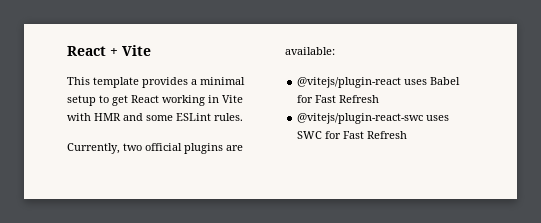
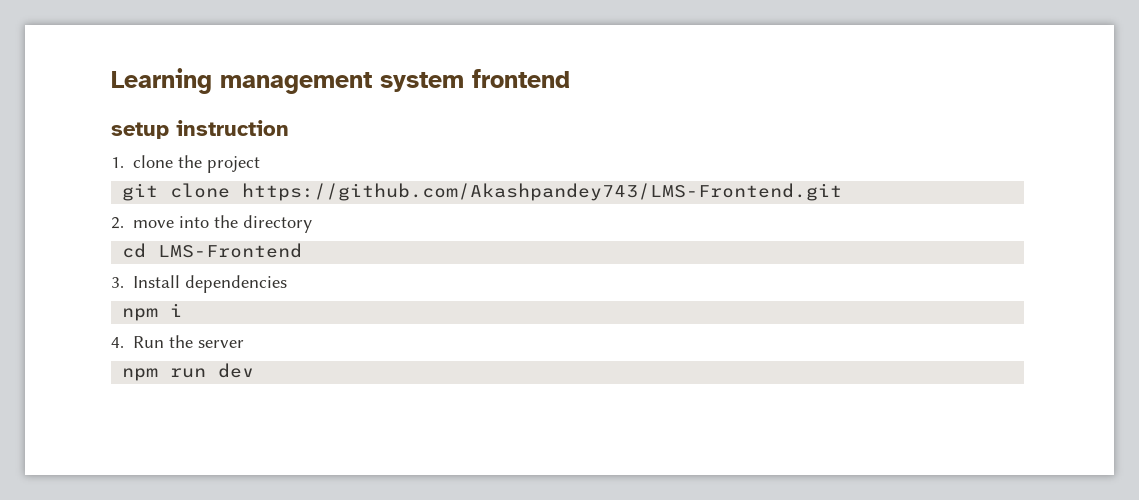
- React + Vite
- This template provides a minimal setup to get React working in Vite with HMR and some ESLint rules.
- Currently, two official plugins are available:
- @vitejs/plugin-react uses Babel for Fast Refresh
- @vitejs/plugin-react-swc uses SWC for Fast Refresh
+ Learning management system frontend
+ setup instruction
+ 1. clone the project
+ git clone https://github.com/Akashpandey743/LMS-Frontend.git
+ 2. move into the directory
+ cd LMS-Frontend
+ 3. Install dependencies
+ npm i
+ 4. Run the server
+ npm run dev

